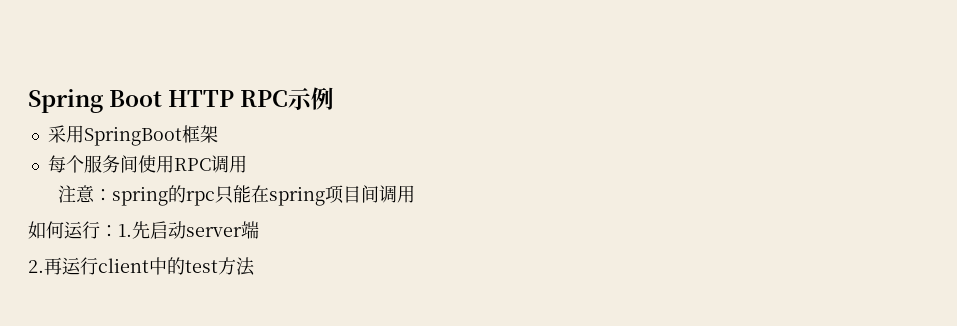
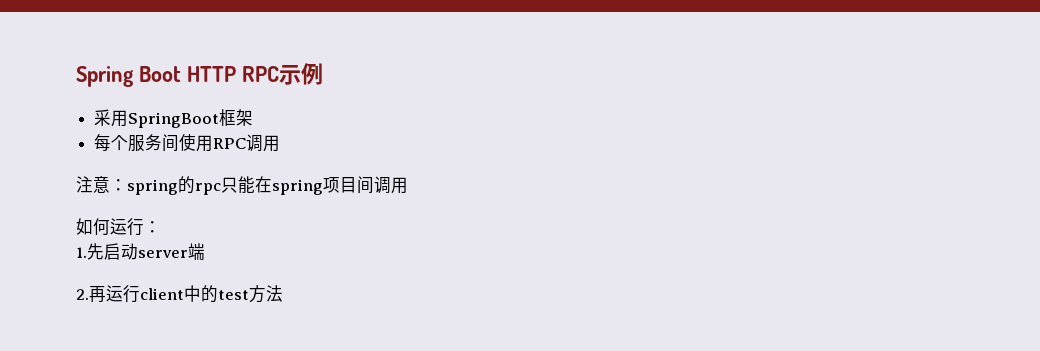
- 如何运行：1.先启动server端
+ 如何运行：
+ 1.先启动server端

